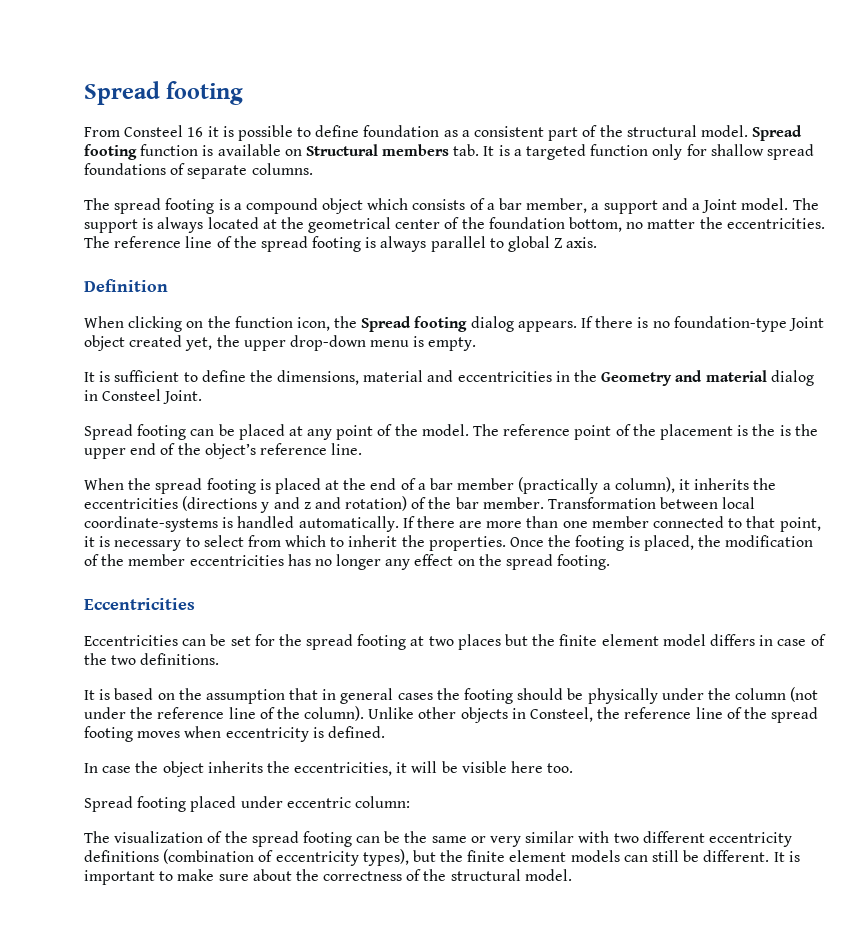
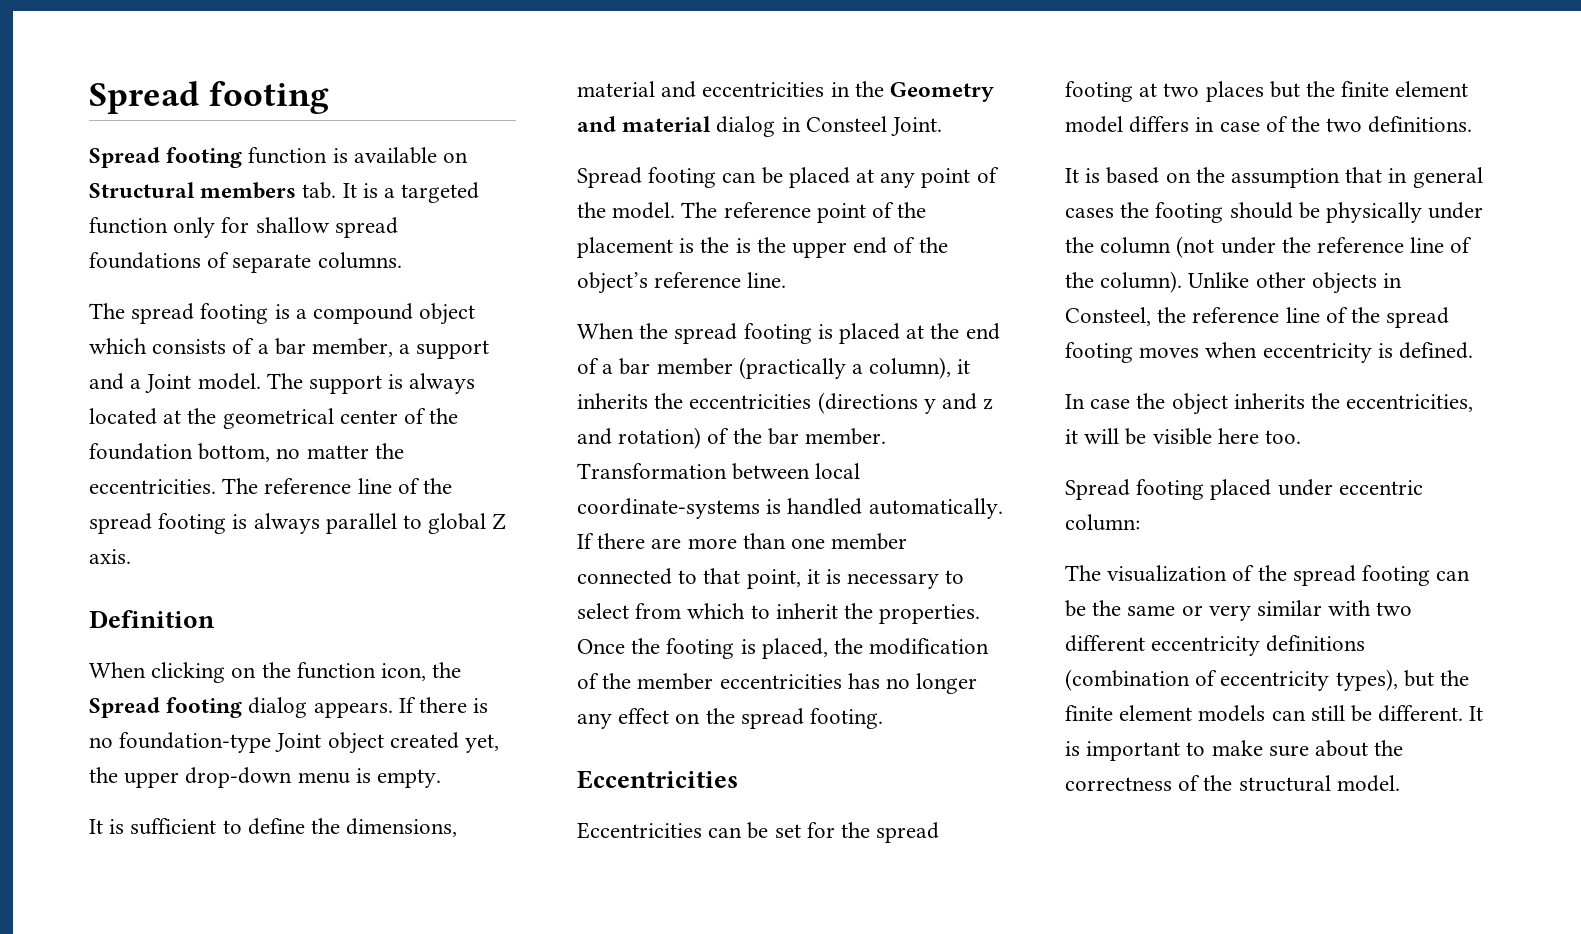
- From Consteel 16 it is possible to define foundation as a consistent part of the structural model.

